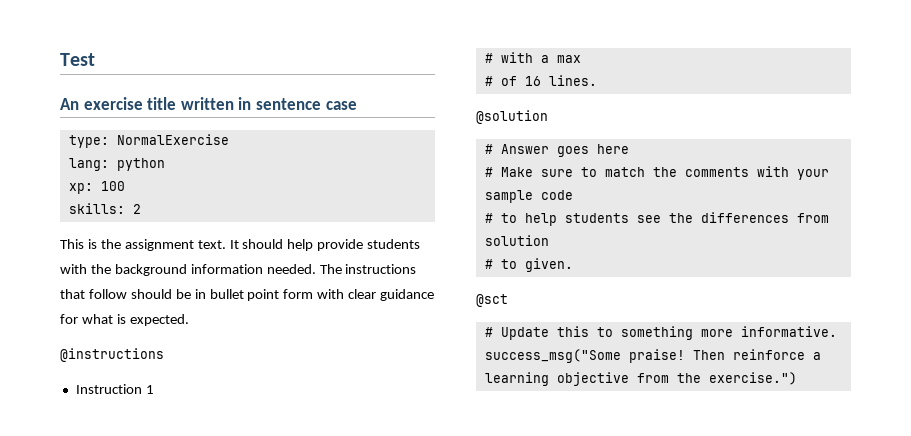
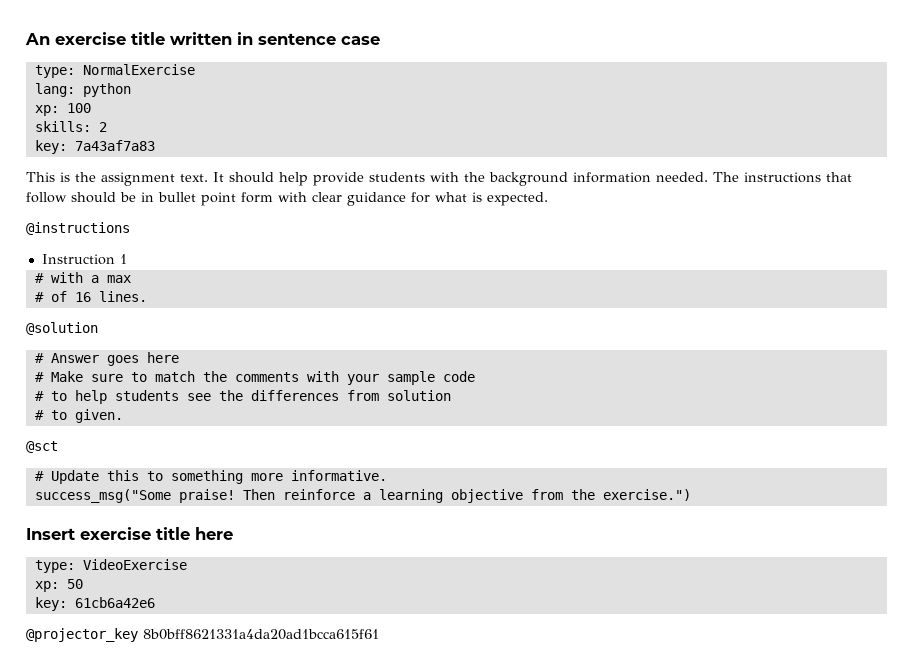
- Test
+ key: 7a43af7a83
+ Insert exercise title here
+ type: VideoExercise
+ xp: 50
+ key: 61cb6a42e6
+ @projector_key 8b0bff8621331a4da20ad1bcca615f61

